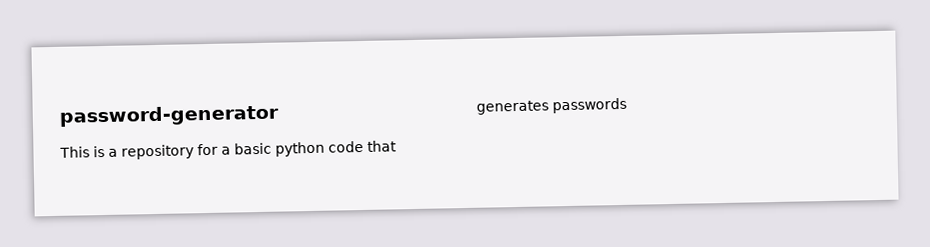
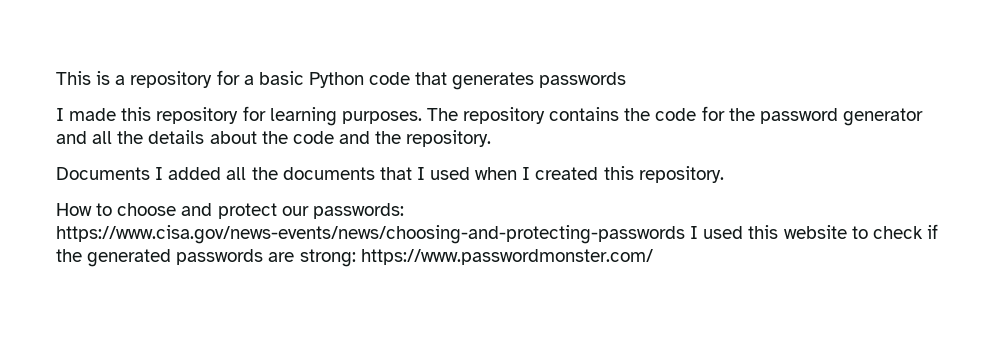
- password-generator
- This is a repository for a basic python code that generates passwords
+ This is a repository for a basic Python code that generates passwords
+ I made this repository for learning purposes. The repository contains the code for the password generator and all the details about the code and the repository.
+ Documents I added all the documents that I used when I created this repository.
+ How to choose and protect our passwords: https://www.cisa.gov/news-events/news/choosing-and-protecting-passwords I used this website to check if the generated passwords are strong: https://www.passwordmonster.com/

